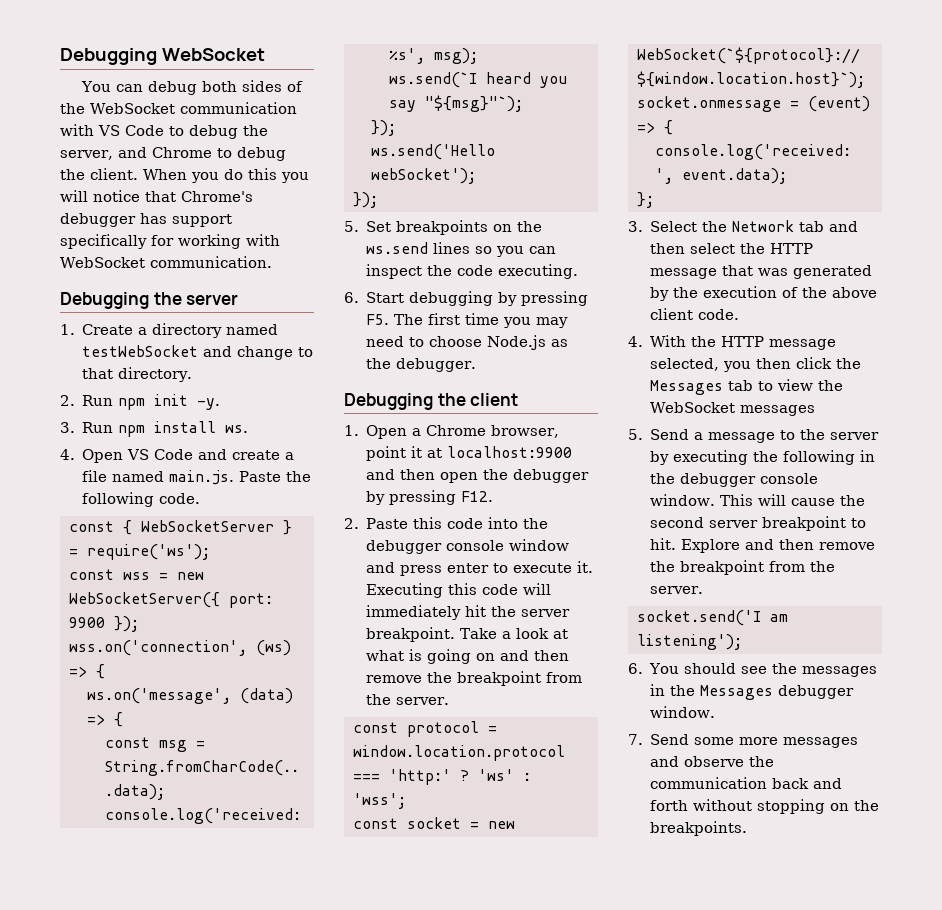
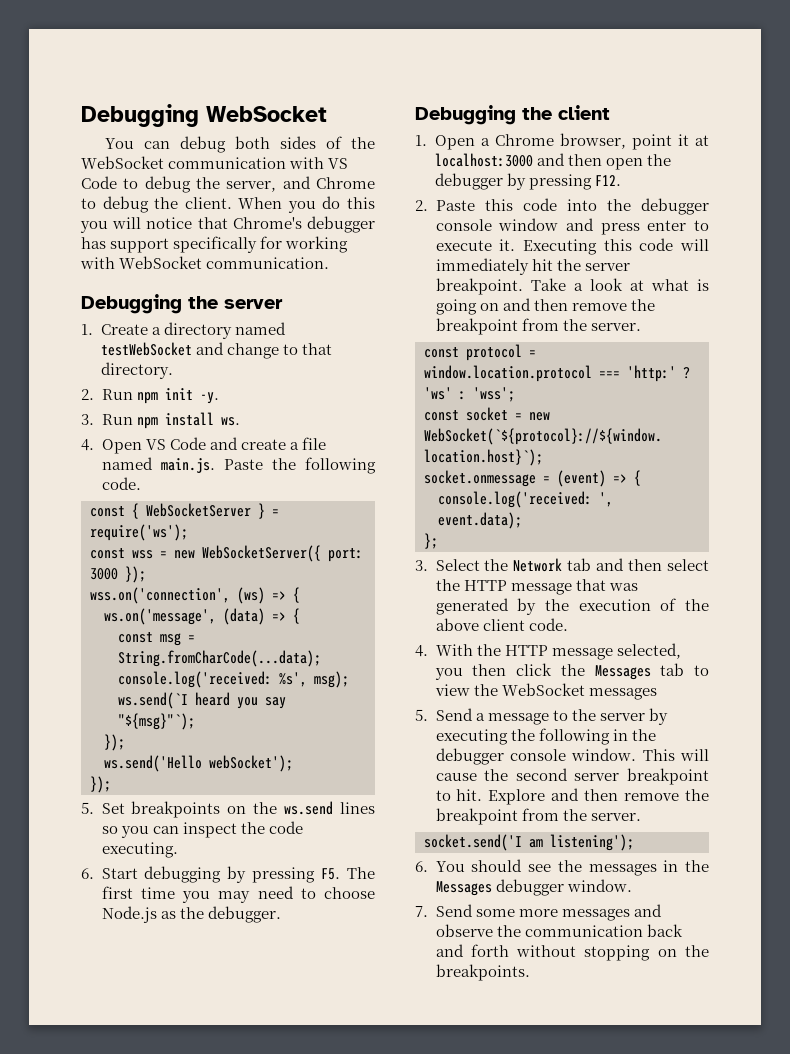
- const wss = new WebSocketServer({ port: 9900 });
+ const wss = new WebSocketServer({ port: 3000 });
- 1. Open a Chrome browser, point it at localhost:9900 and then open the debugger by pressing F12.
+ 1. Open a Chrome browser, point it at localhost:3000 and then open the debugger by pressing F12.

